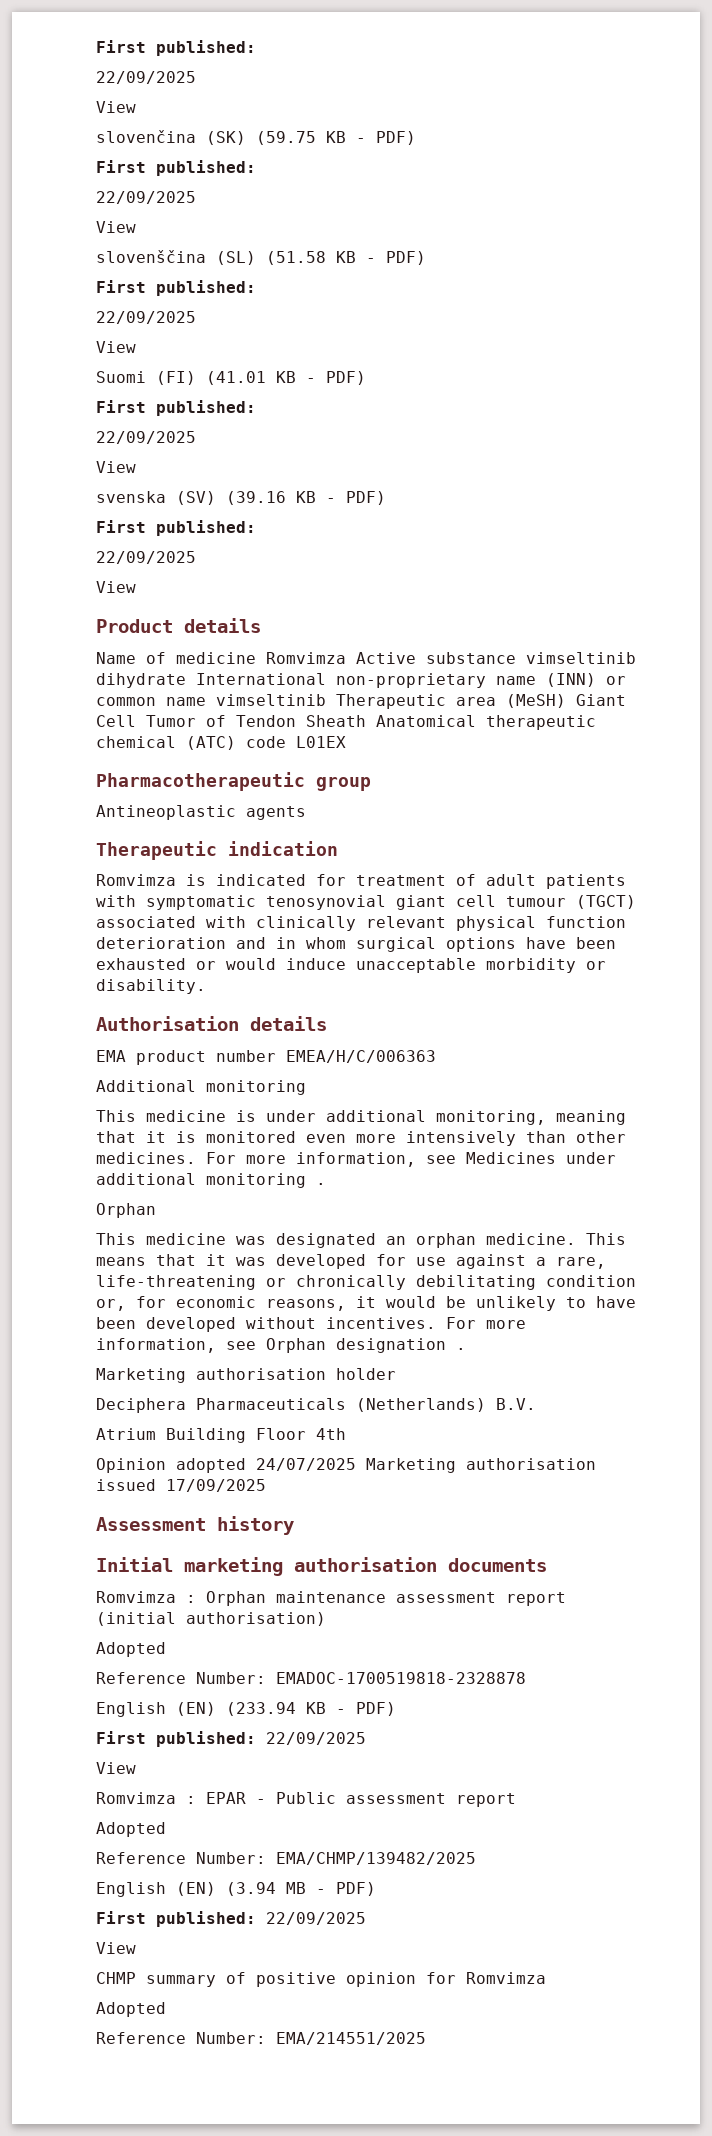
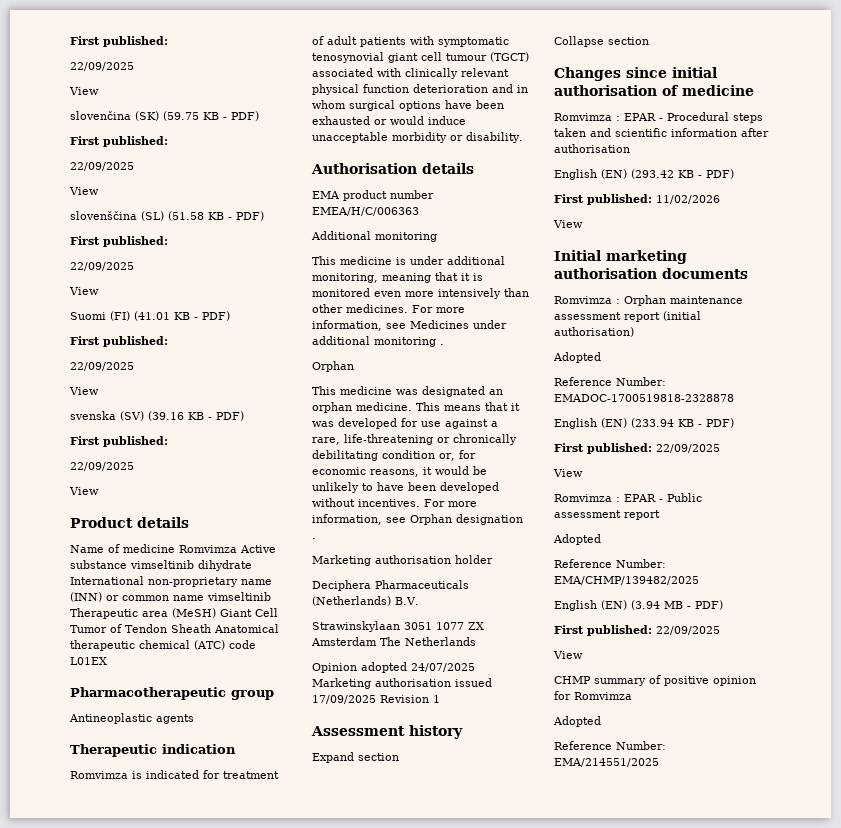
- Atrium Building Floor 4th
+ Strawinskylaan 3051 1077 ZX Amsterdam The Netherlands
- Opinion adopted 24/07/2025 Marketing authorisation issued 17/09/2025
+ Opinion adopted 24/07/2025 Marketing authorisation issued 17/09/2025 Revision 1
+ Expand section
+ Collapse section
+ Changes since initial authorisation of medicine
+ Romvimza : EPAR - Procedural steps taken and scientific information after authorisation
+ English (EN) (293.42 KB - PDF)
+ First published: 11/02/2026
+ View

